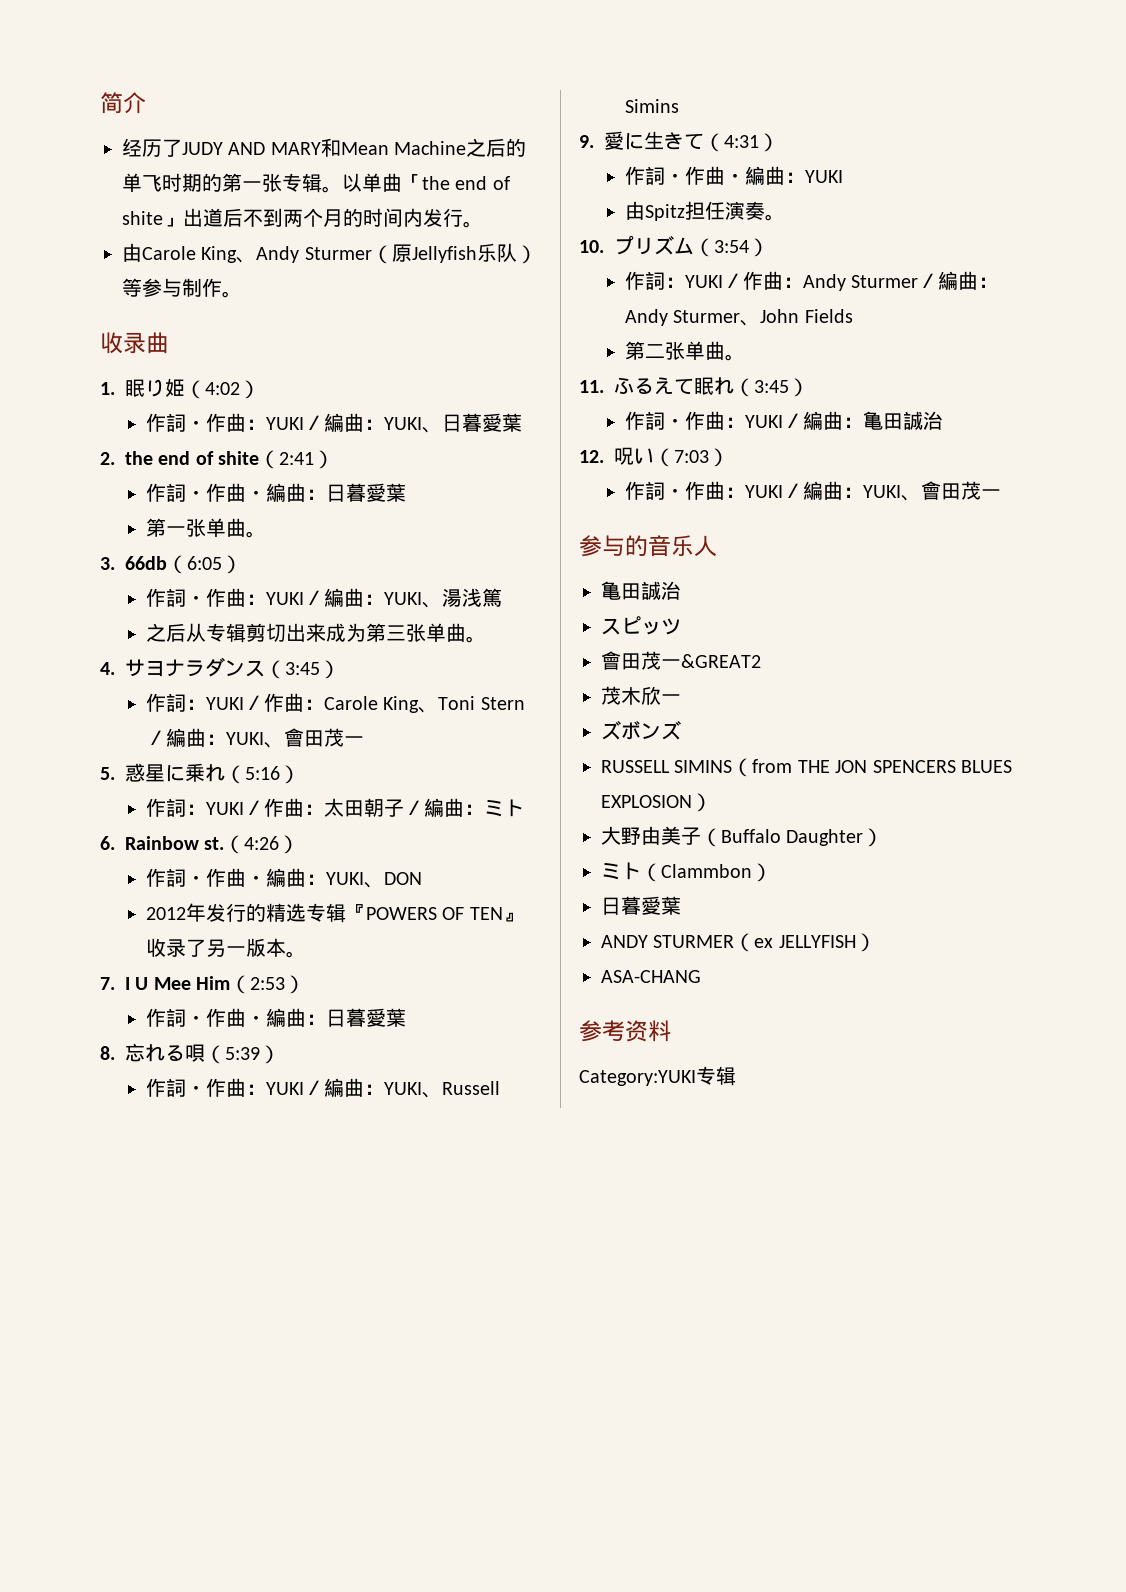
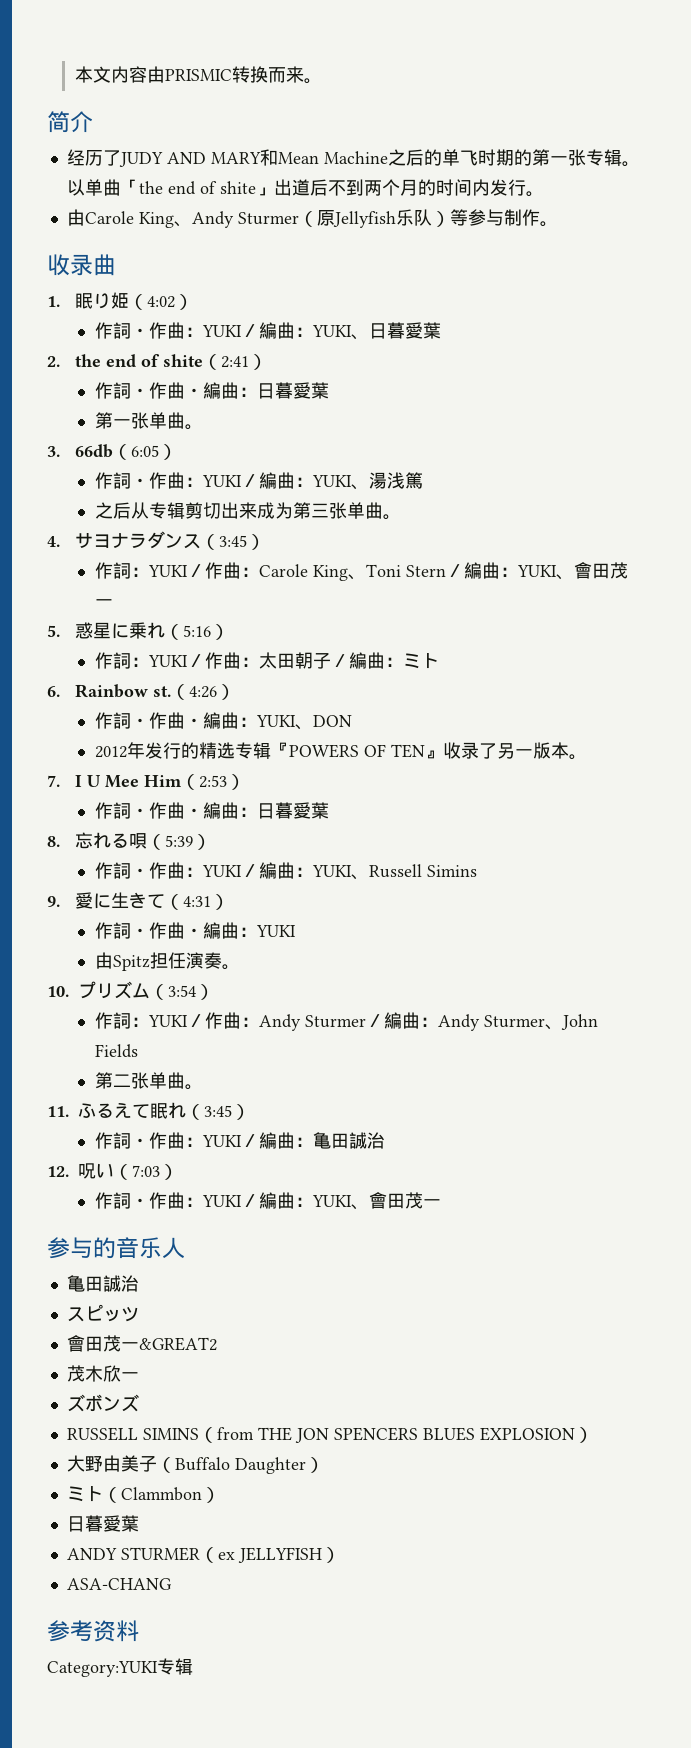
+ 本文内容由PRISMIC转换而来。

